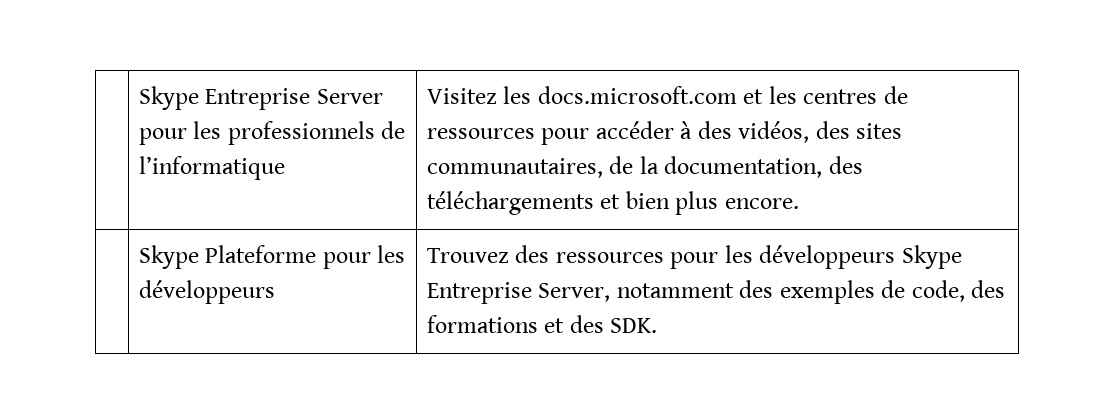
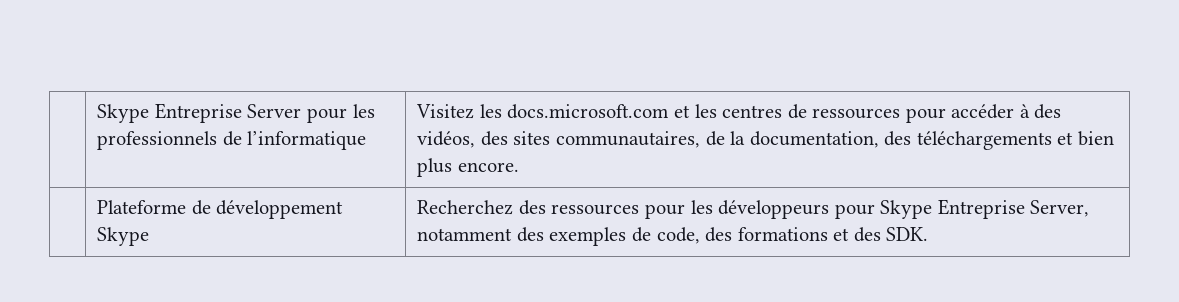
- | Skype Plateforme pour les développeurs | Trouvez des ressources pour les développeurs Skype Entreprise Server, notamment des exemples de code, des formations et des SDK.
+ | Plateforme de développement Skype | Recherchez des ressources pour les développeurs pour Skype Entreprise Server, notamment des exemples de code, des formations et des SDK.

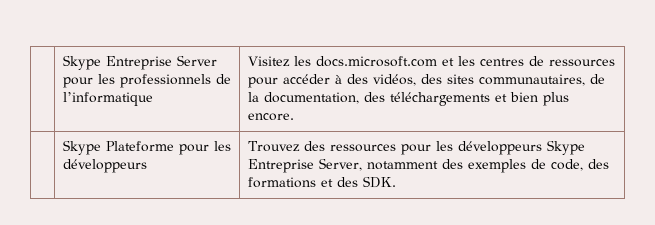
- | Plateforme de développement Skype | Recherchez des ressources pour les développeurs pour Skype Entreprise Server, notamment des exemples de code, des formations et des SDK.
+ | Skype Plateforme pour les développeurs | Trouvez des ressources pour les développeurs Skype Entreprise Server, notamment des exemples de code, des formations et des SDK.

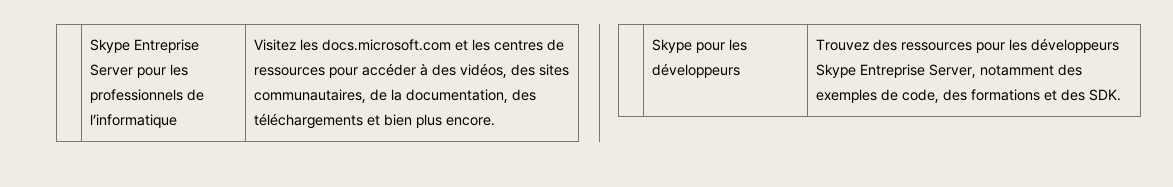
- | Skype Plateforme pour les développeurs | Trouvez des ressources pour les développeurs Skype Entreprise Server, notamment des exemples de code, des formations et des SDK.
+ | Skype pour les développeurs | Trouvez des ressources pour les développeurs Skype Entreprise Server, notamment des exemples de code, des formations et des SDK.

